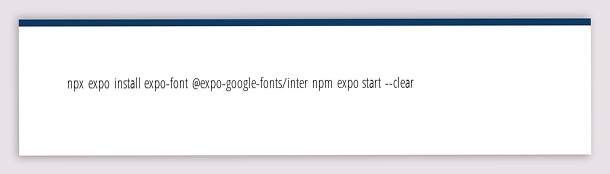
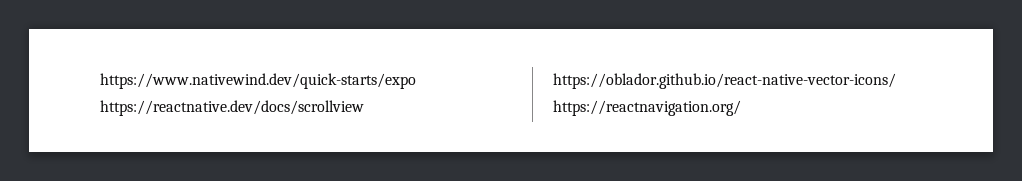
- npx expo install expo-font @expo-google-fonts/inter npm expo start --clear
+ https://www.nativewind.dev/quick-starts/expo https://reactnative.dev/docs/scrollview https://oblador.github.io/react-native-vector-icons/ https://reactnavigation.org/

